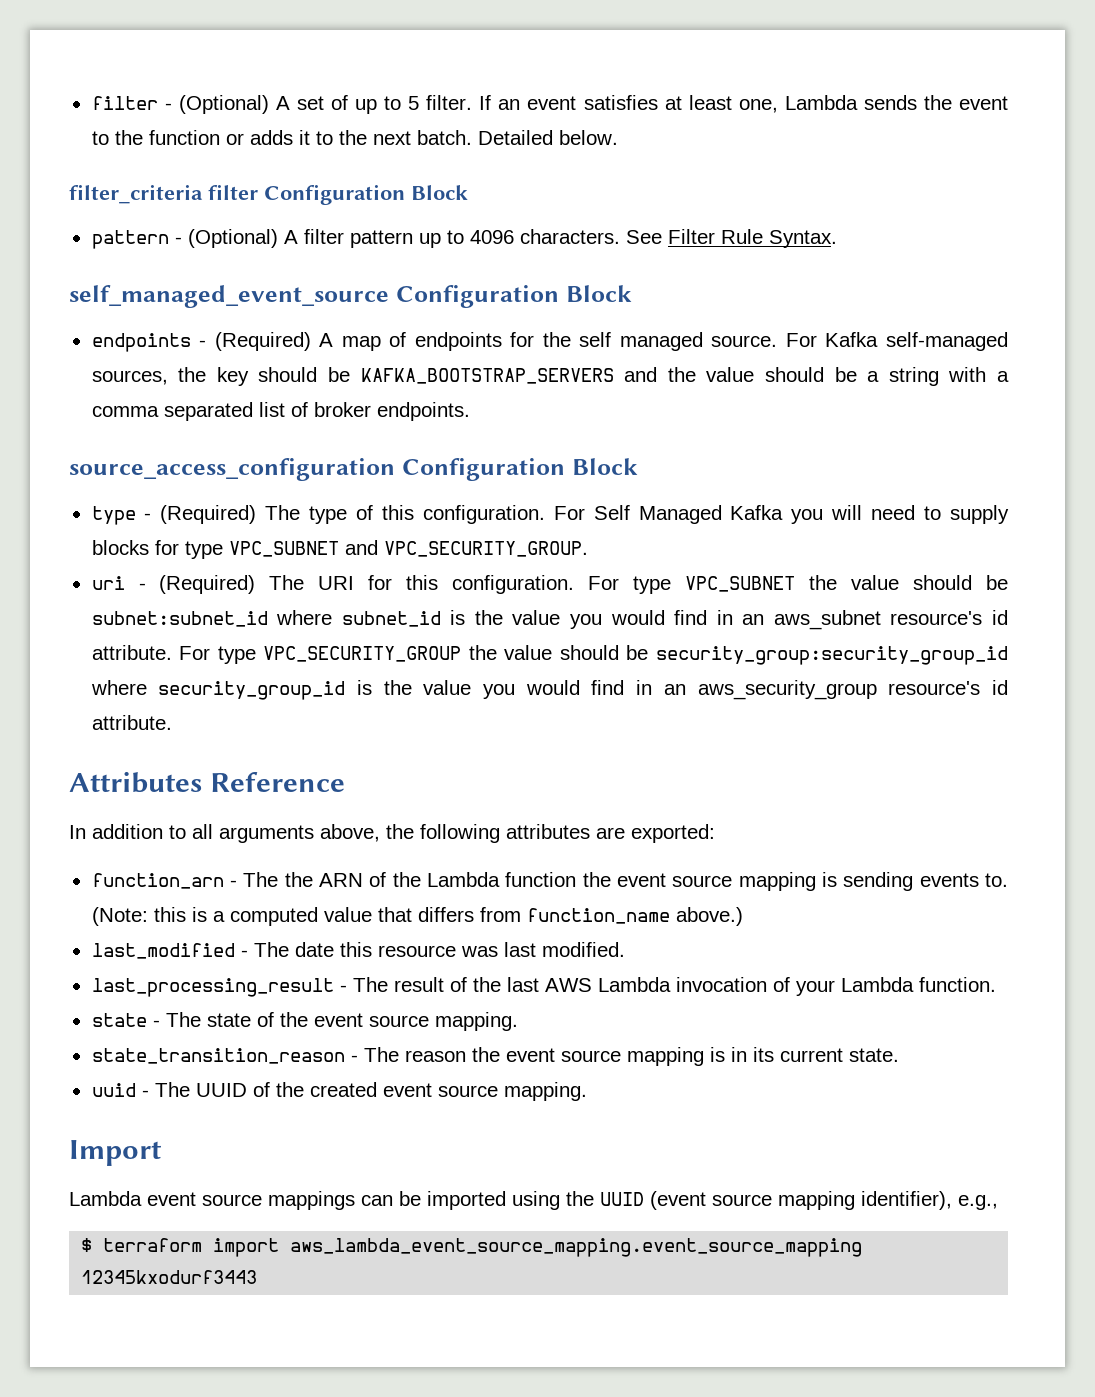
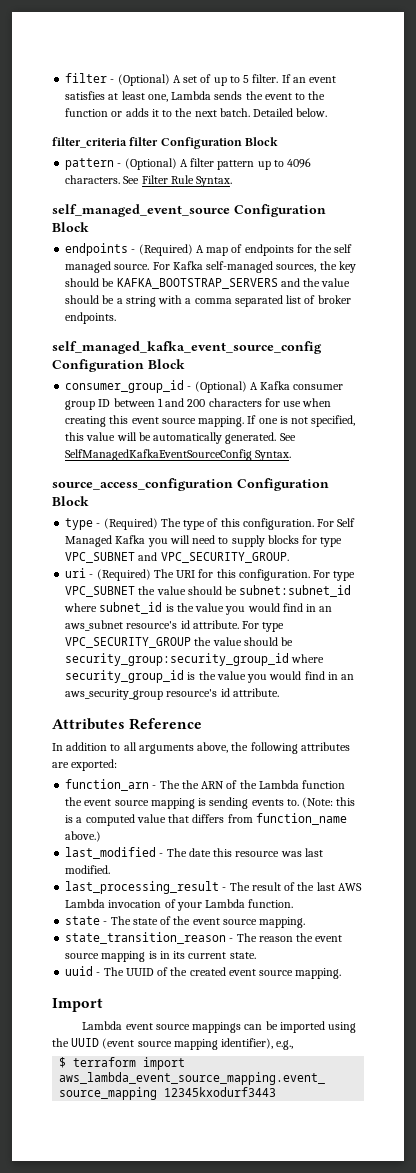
+ self_managed_kafka_event_source_config Configuration Block
+ consumer_group_id - (Optional) A Kafka consumer group ID between 1 and 200 characters for use when creating this event source mapping. If one is not specified, this value will be automatically generated. See SelfManagedKafkaEventSourceConfig Syntax.

